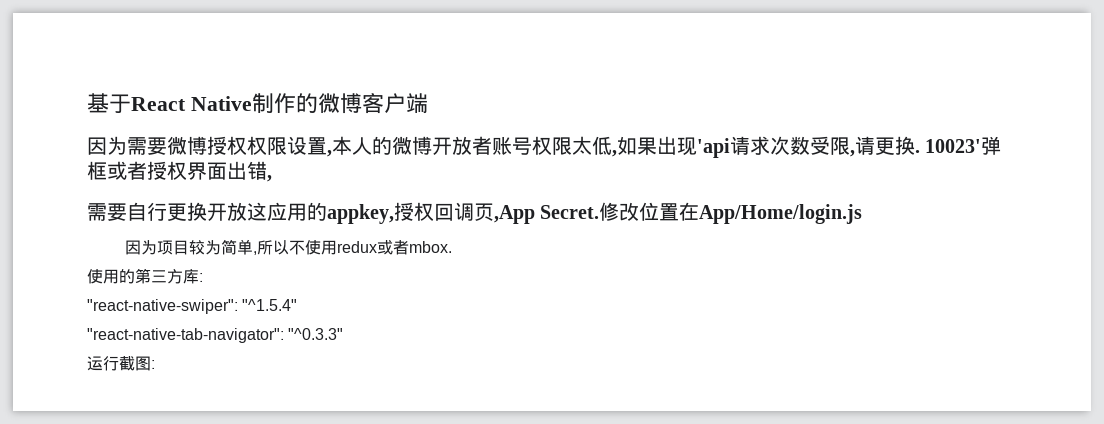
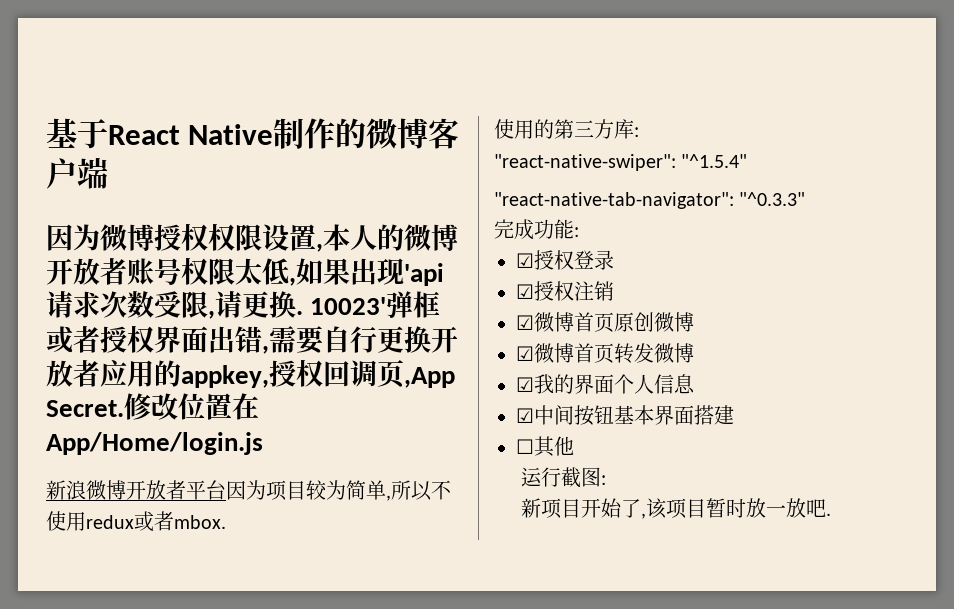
- 因为需要微博授权权限设置,本人的微博开放者账号权限太低,如果出现'api请求次数受限,请更换.
+ 因为微博授权权限设置,本人的微博开放者账号权限太低,如果出现'api请求次数受限,请更换.
- 10023'弹框或者授权界面出错,
- 需要自行更换开放这应用的appkey,授权回调页,App Secret.
+ 10023'弹框或者授权界面出错,需要自行更换开放者应用的appkey,授权回调页,App Secret.
- 因为项目较为简单,所以不使用redux或者mbox.
+ 新浪微博开放者平台因为项目较为简单,所以不使用redux或者mbox.
+ 完成功能:
+ ☑授权登录
+ ☑授权注销
+ ☑微博首页原创微博
+ ☑微博首页转发微博
+ ☑我的界面个人信息
+ ☑中间按钮基本界面搭建
+ ☐其他
  运行截图:
+ 新项目开始了,该项目暂时放一放吧.

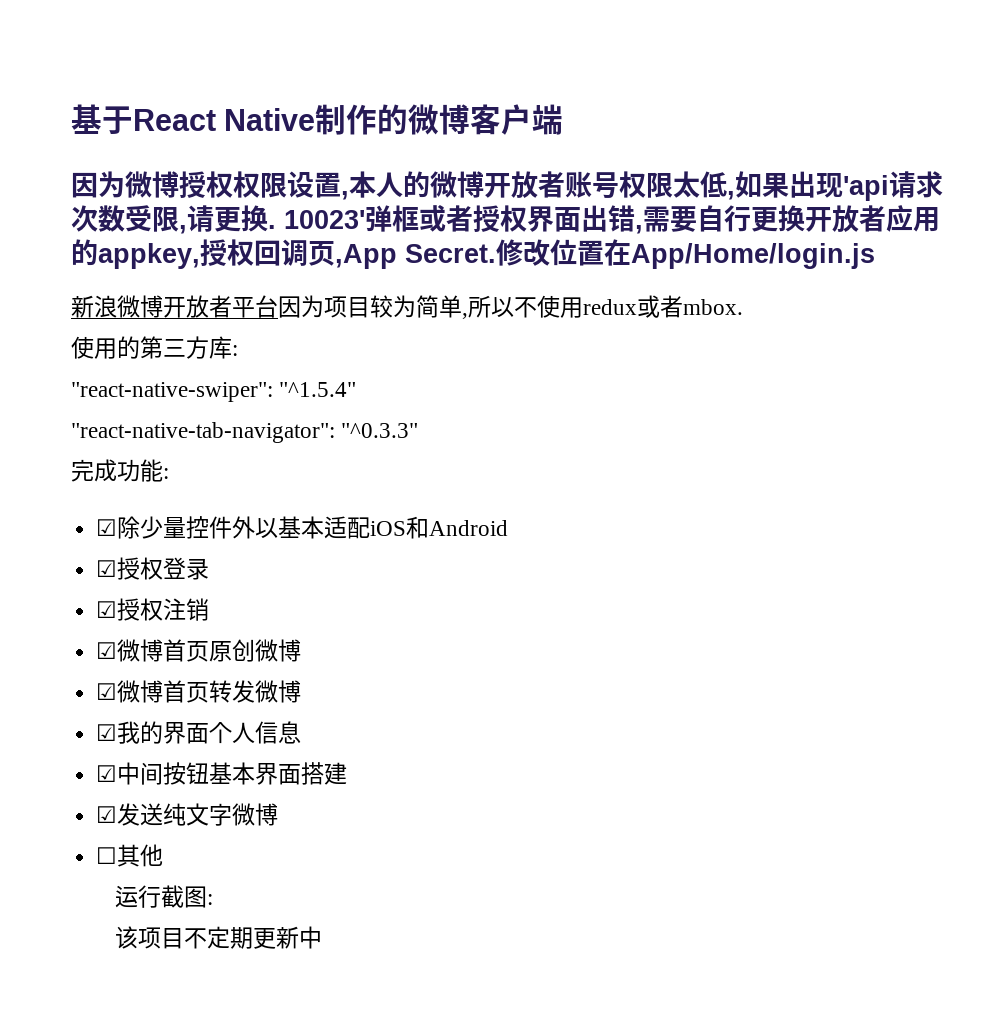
+ ☑除少量控件外以基本适配iOS和Android
+ ☑发送纯文字微博
- 新项目开始了,该项目暂时放一放吧.
+ 该项目不定期更新中

